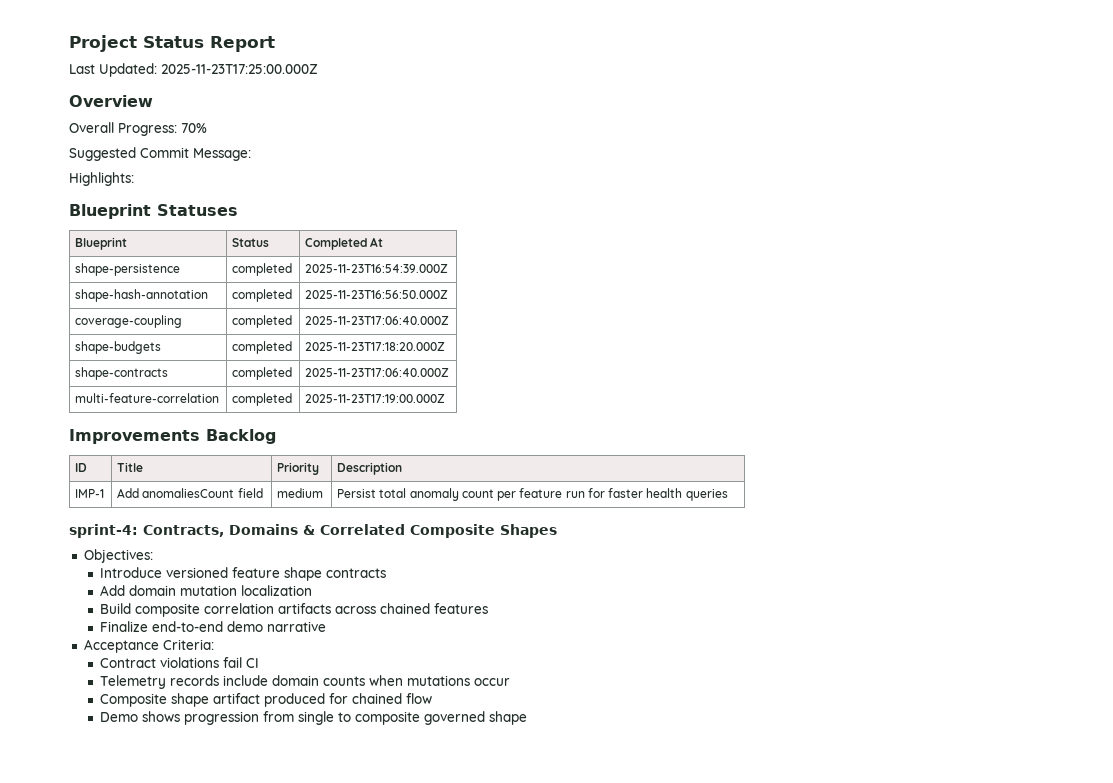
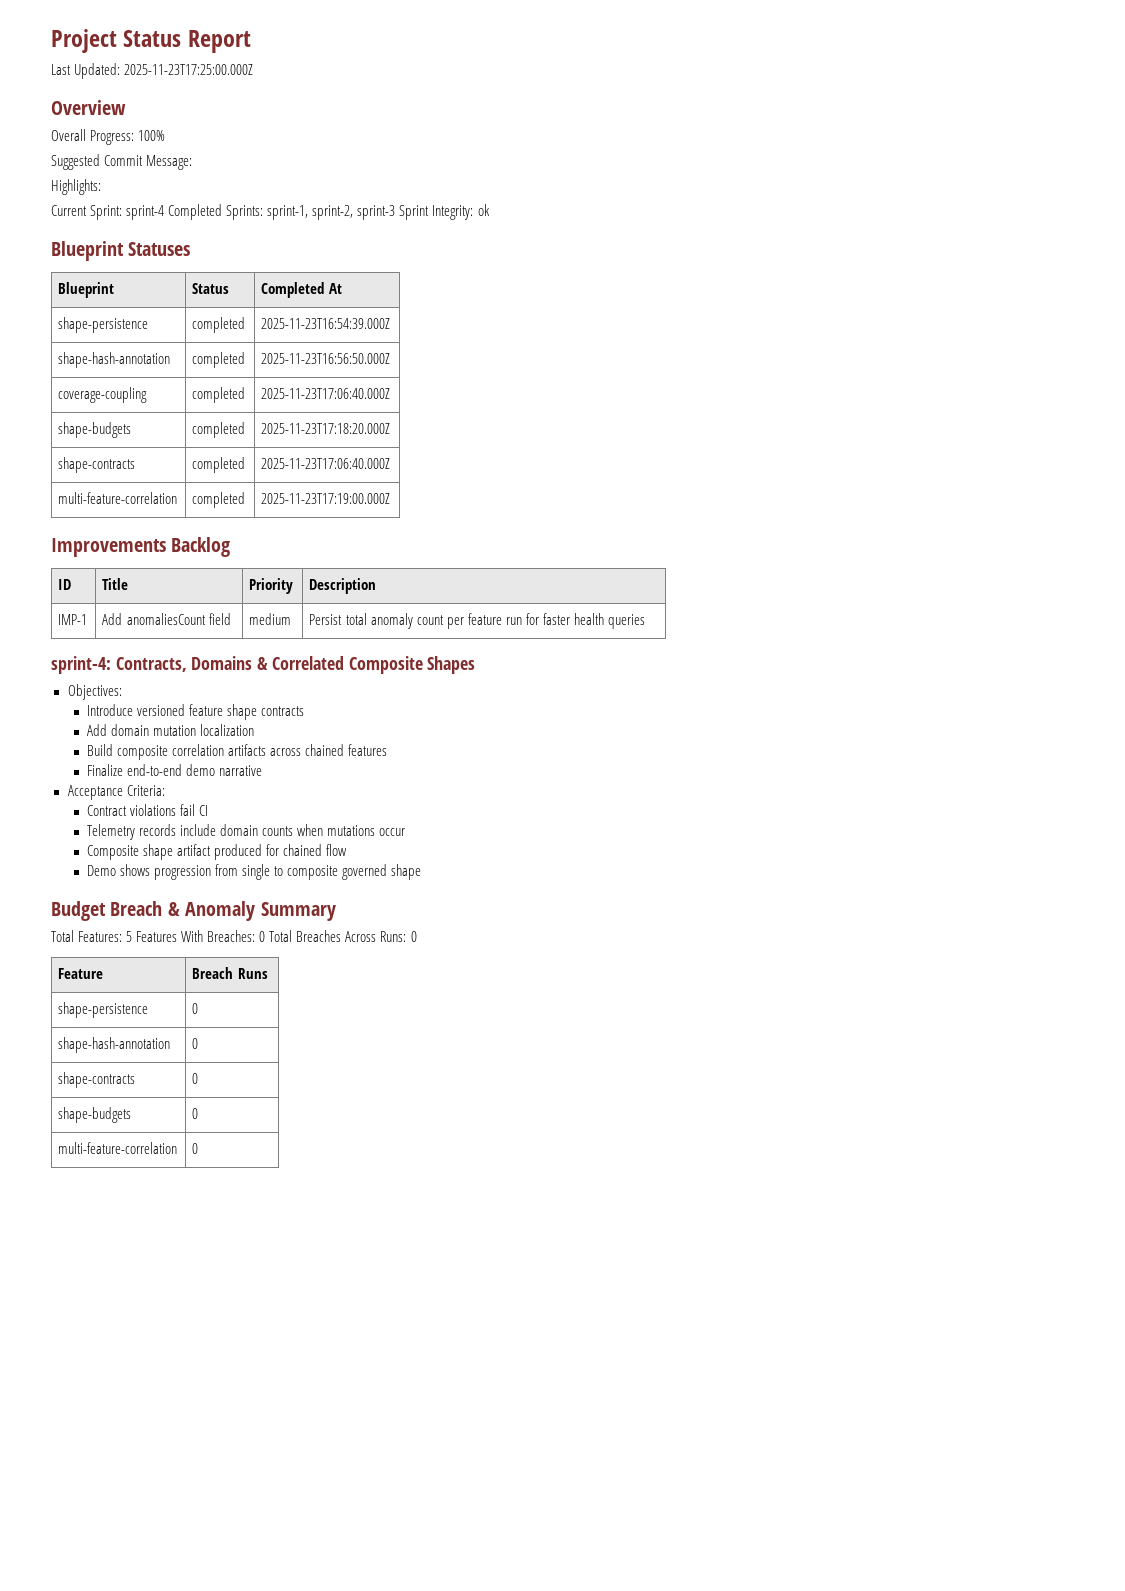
- Overall Progress: 70%
+ Overall Progress: 100%
+ Current Sprint: sprint-4 Completed Sprints: sprint-1, sprint-2, sprint-3 Sprint Integrity: ok
+ Budget Breach & Anomaly Summary
+ Total Features: 5 Features With Breaches: 0 Total Breaches Across Runs: 0
+ Feature | Breach Runs
+ shape-persistence | 0
+ shape-hash-annotation | 0
+ shape-contracts | 0
+ shape-budgets | 0
+ multi-feature-correlation | 0

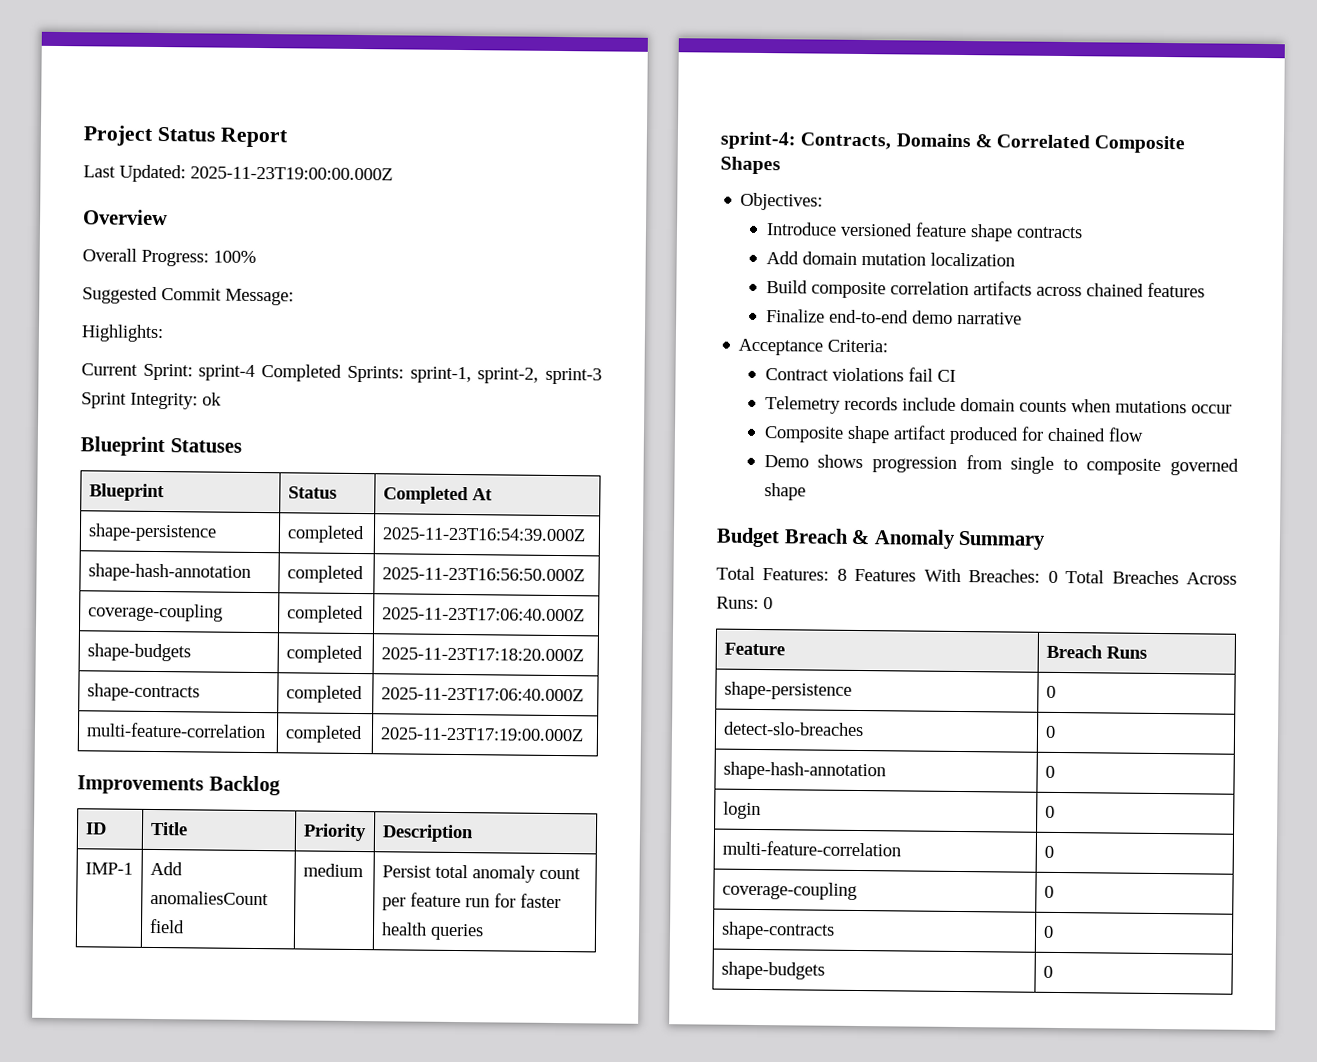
- Last Updated: 2025-11-23T17:25:00.000Z
+ Last Updated: 2025-11-23T19:00:00.000Z
- Total Features: 5 Features With Breaches: 0 Total Breaches Across Runs: 0
+ Total Features: 8 Features With Breaches: 0 Total Breaches Across Runs: 0
+ detect-slo-breaches | 0
+ login | 0
+ multi-feature-correlation | 0
+ coverage-coupling | 0
- multi-feature-correlation | 0

